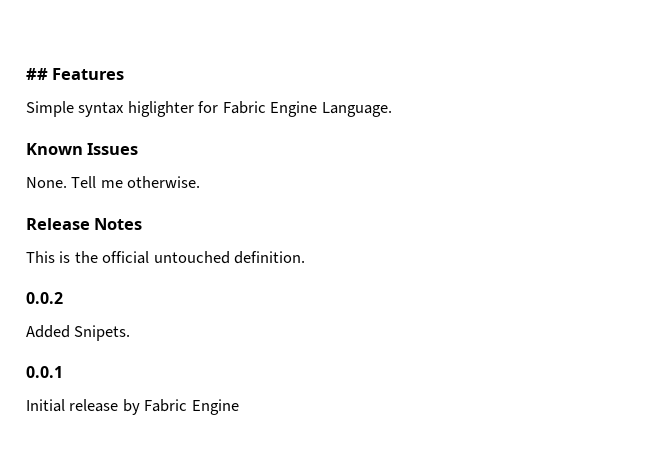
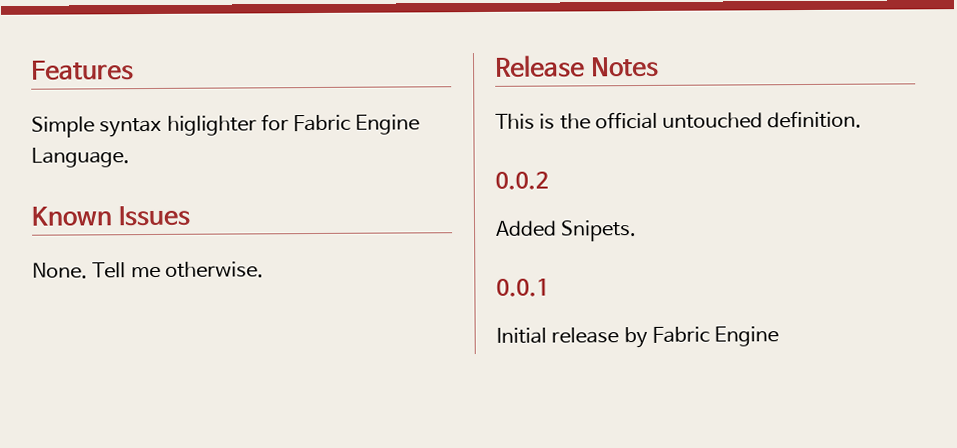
- ## Features
+ Features

